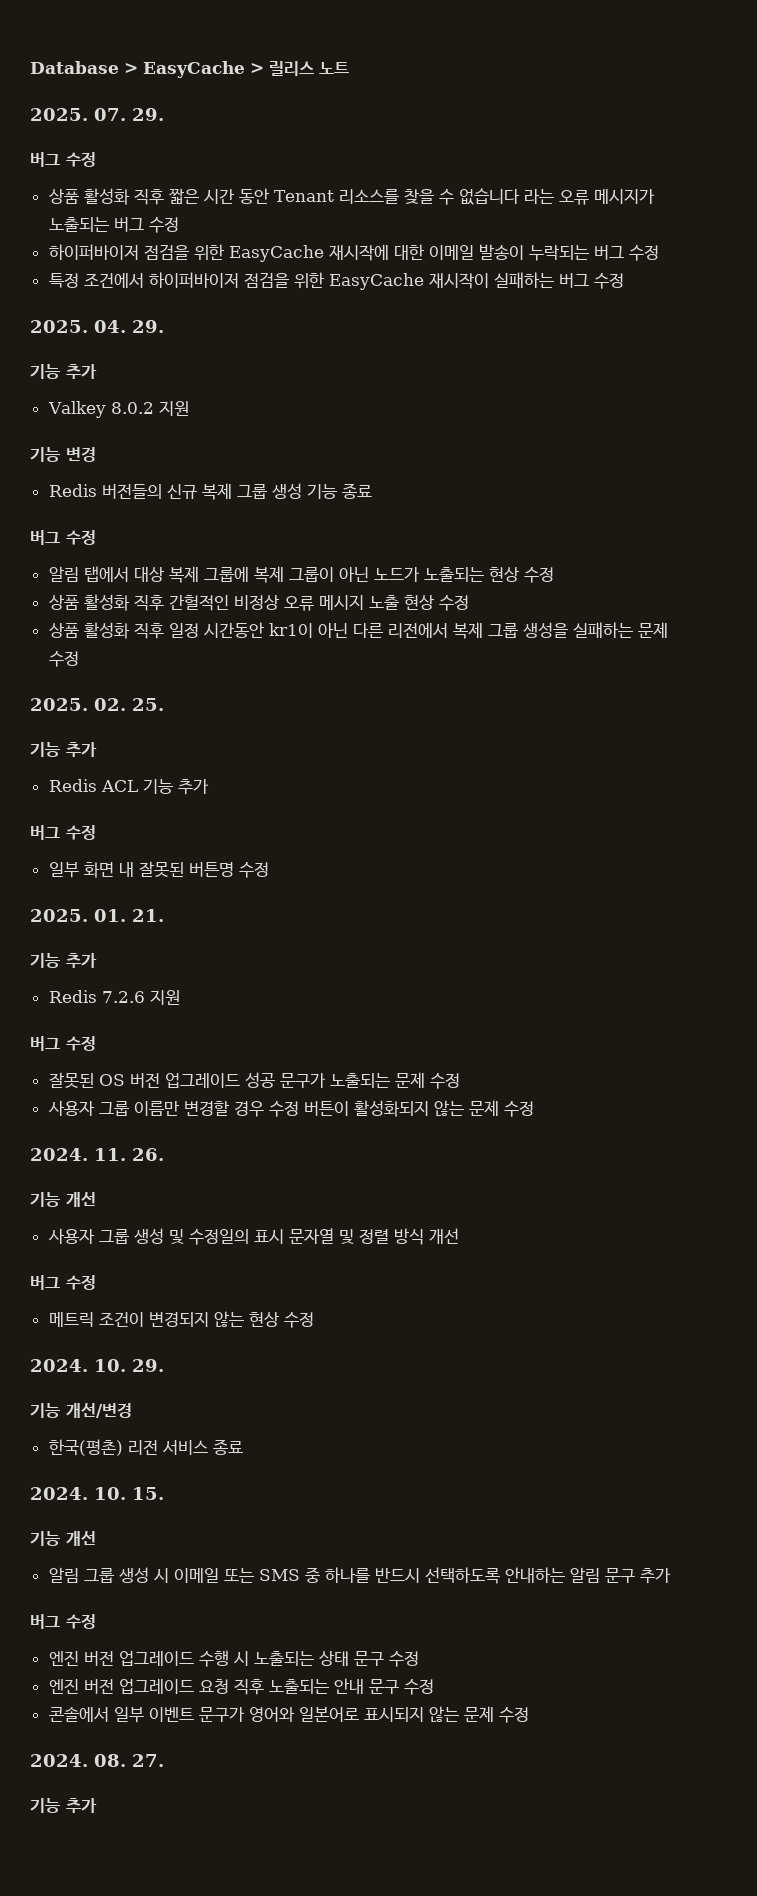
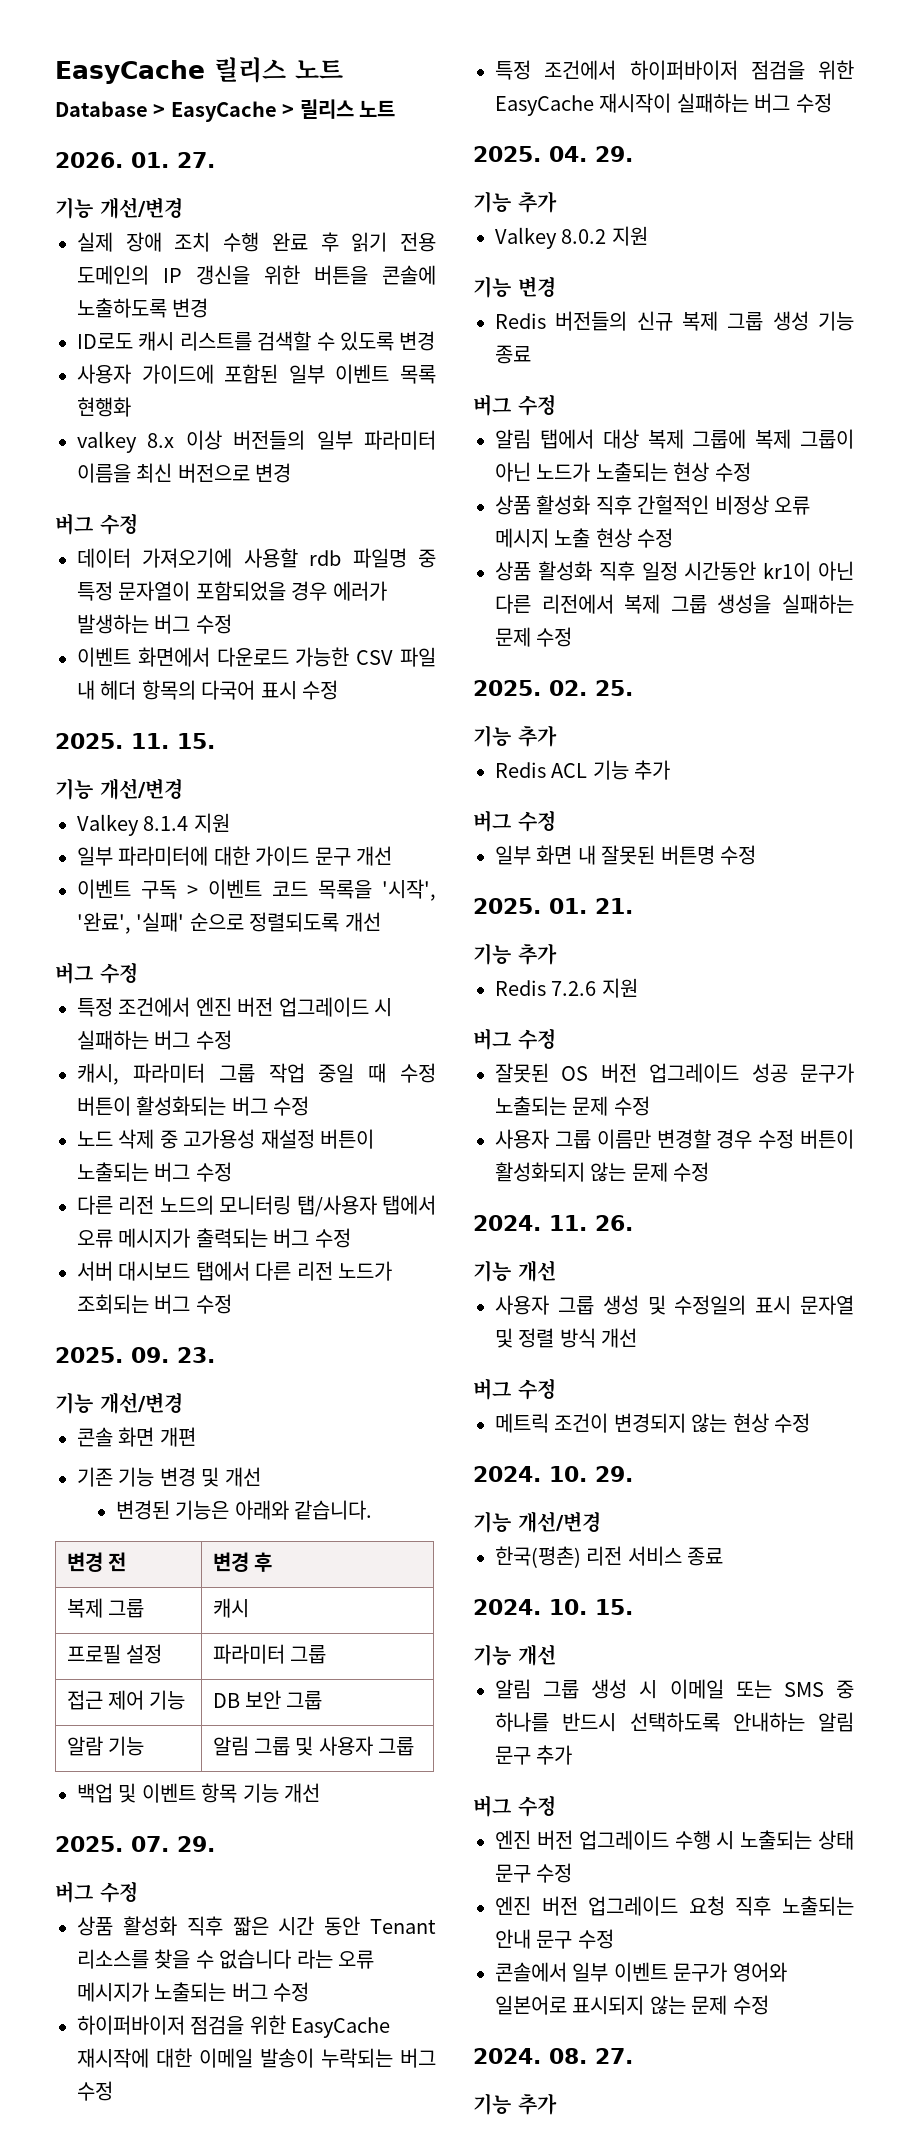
+ EasyCache 릴리스 노트
+ 2026. 01. 27.
+ 기능 개선/변경
+ 실제 장애 조치 수행 완료 후 읽기 전용 도메인의 IP 갱신을 위한 버튼을 콘솔에 노출하도록 변경
+ ID로도 캐시 리스트를 검색할 수 있도록 변경
+ 사용자 가이드에 포함된 일부 이벤트 목록 현행화
+ valkey 8.x 이상 버전들의 일부 파라미터 이름을 최신 버전으로 변경
+ 버그 수정
+ 데이터 가져오기에 사용할 rdb 파일명 중 특정 문자열이 포함되었을 경우 에러가 발생하는 버그 수정
+ 이벤트 화면에서 다운로드 가능한 CSV 파일 내 헤더 항목의 다국어 표시 수정
+ 2025. 11. 15.
+ 기능 개선/변경
+ Valkey 8.1.4 지원
+ 일부 파라미터에 대한 가이드 문구 개선
+ 이벤트 구독 > 이벤트 코드 목록을 '시작', '완료', '실패' 순으로 정렬되도록 개선
+ 버그 수정
+ 특정 조건에서 엔진 버전 업그레이드 시 실패하는 버그 수정
+ 캐시, 파라미터 그룹 작업 중일 때 수정 버튼이 활성화되는 버그 수정
+ 노드 삭제 중 고가용성 재설정 버튼이 노출되는 버그 수정
+ 다른 리전 노드의 모니터링 탭/사용자 탭에서 오류 메시지가 출력되는 버그 수정
+ 서버 대시보드 탭에서 다른 리전 노드가 조회되는 버그 수정
+ 2025. 09. 23.
+ 기능 개선/변경
+ 콘솔 화면 개편
+ 기존 기능 변경 및 개선
+ 변경된 기능은 아래와 같습니다.
+ 변경 전 | 변경 후
+ 복제 그룹 | 캐시
+ 프로필 설정 | 파라미터 그룹
+ 접근 제어 기능 | DB 보안 그룹
+ 알람 기능 | 알림 그룹 및 사용자 그룹
+ 백업 및 이벤트 항목 기능 개선

